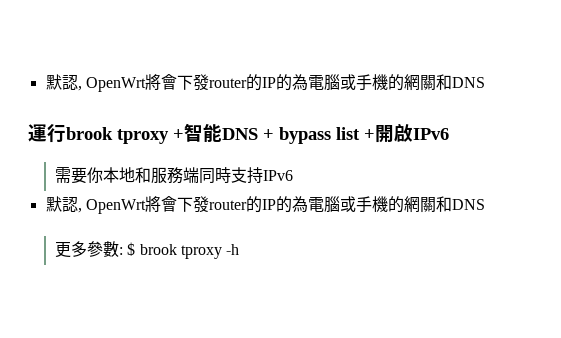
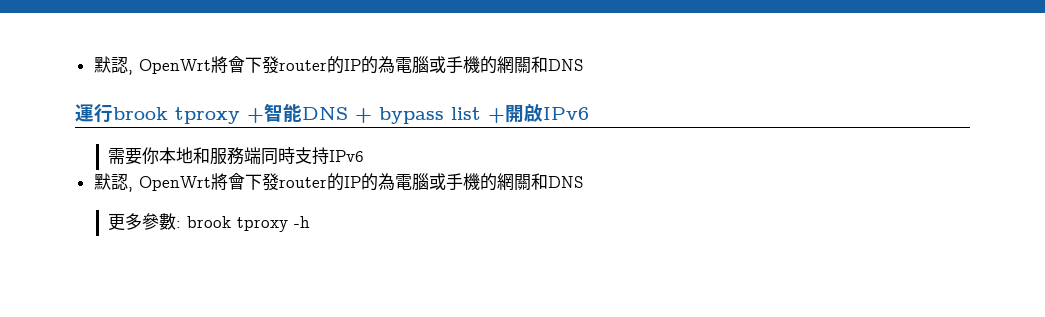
- 更多參數: $ brook tproxy -h
+ 更多參數: brook tproxy -h

